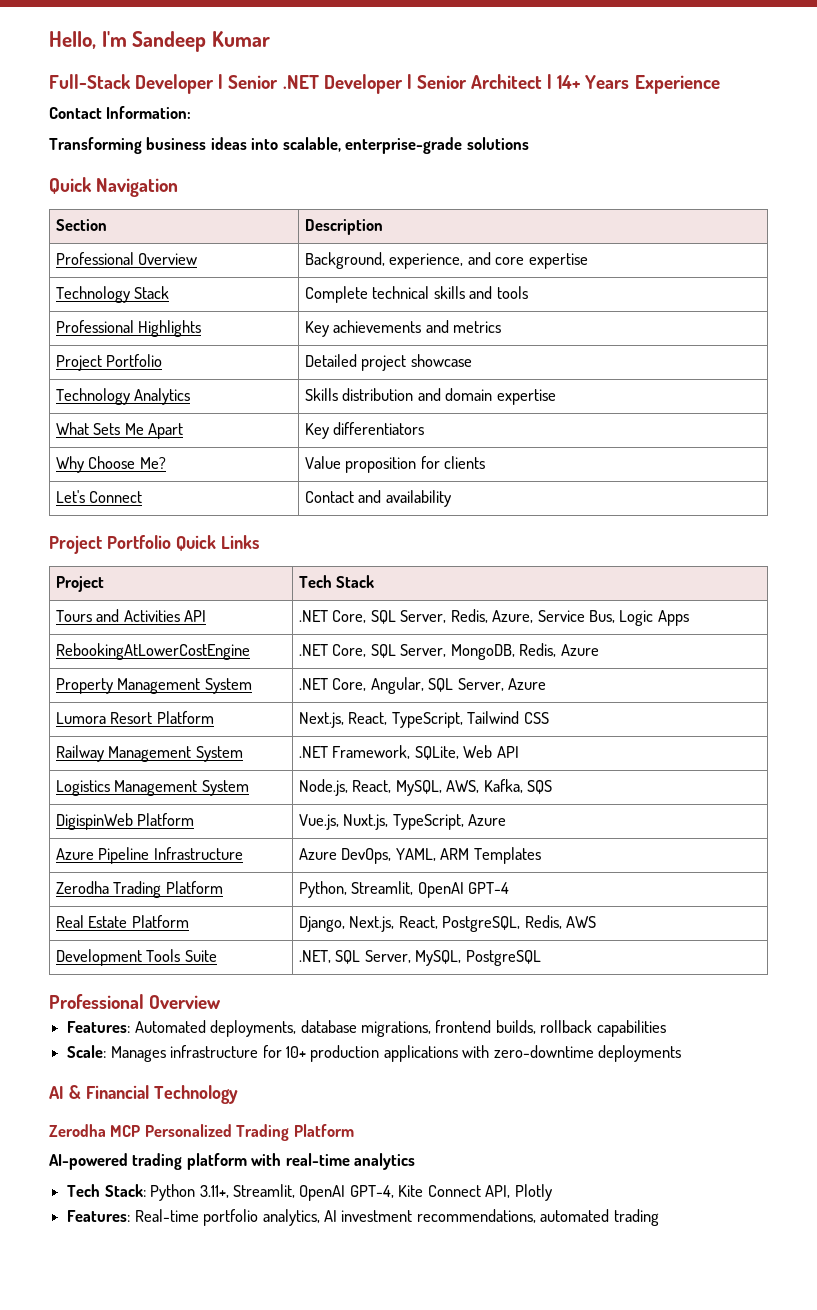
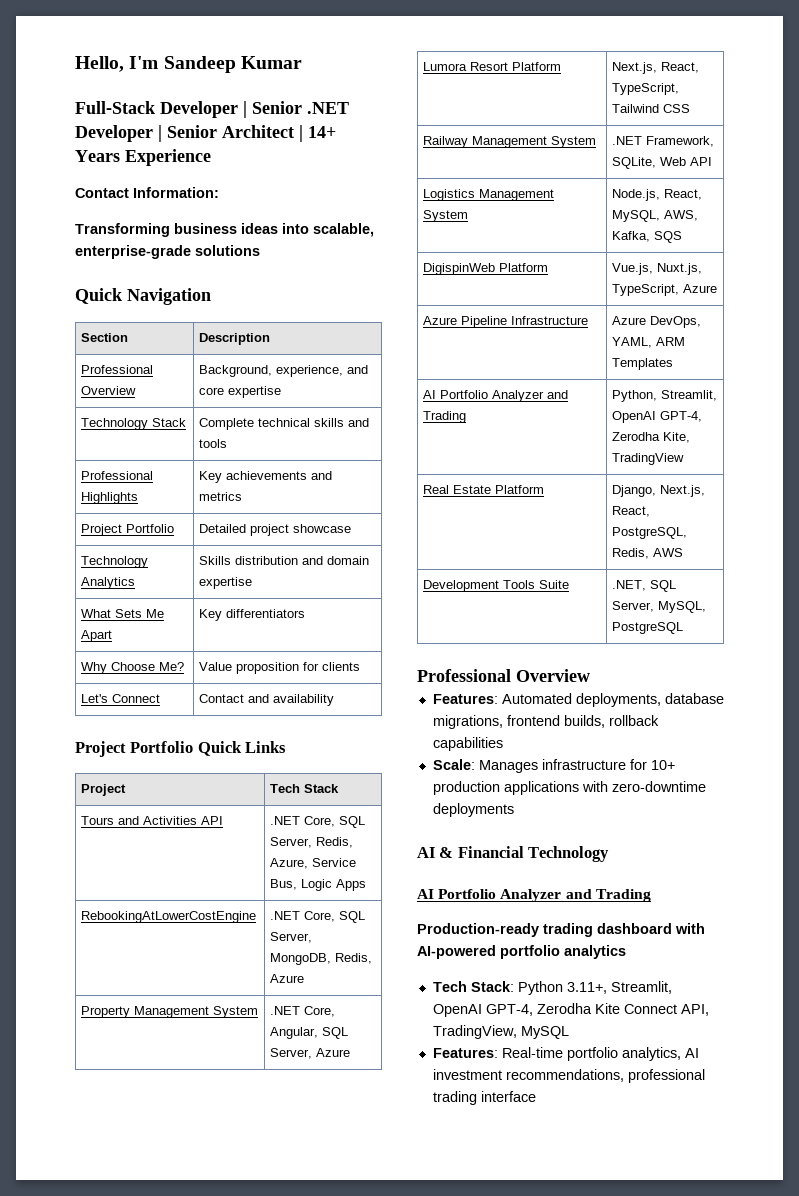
- Zerodha Trading Platform | Python, Streamlit, OpenAI GPT-4
+ AI Portfolio Analyzer and Trading | Python, Streamlit, OpenAI GPT-4, Zerodha Kite, TradingView
  AI & Financial Technology
- Zerodha MCP Personalized Trading Platform
- AI-powered trading platform with real-time analytics
+ AI Portfolio Analyzer and Trading
+ Production-ready trading dashboard with AI-powered portfolio analytics
- Tech Stack: Python 3.11+, Streamlit, OpenAI GPT-4, Kite Connect API, Plotly
+ Tech Stack: Python 3.11+, Streamlit, OpenAI GPT-4, Zerodha Kite Connect API, TradingView, MySQL
- Features: Real-time portfolio analytics, AI investment recommendations, automated trading
+ Features: Real-time portfolio analytics, AI investment recommendations, professional trading interface

